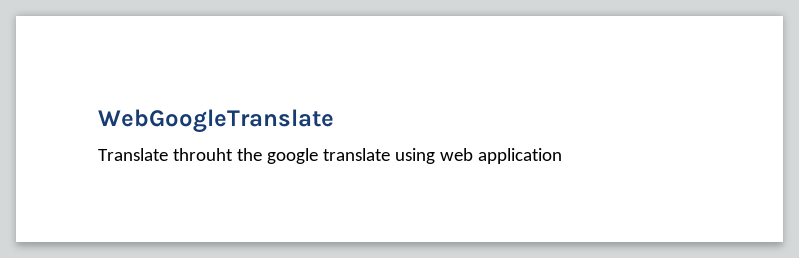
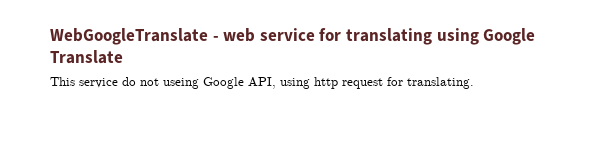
- WebGoogleTranslate
- Translate throuht the google translate using web application
+ WebGoogleTranslate - web service for translating using Google Translate
+ This service do not useing Google API, using http request for translating.

